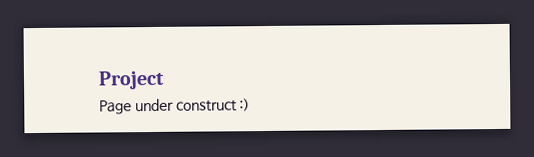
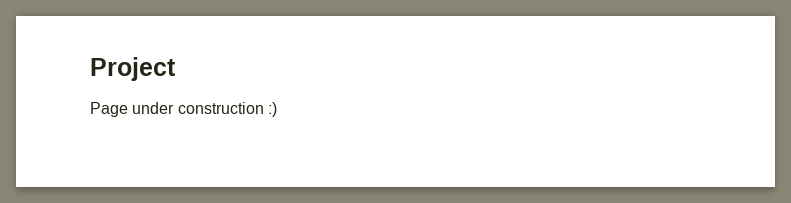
- Page under construct :)
+ Page under construction :)

